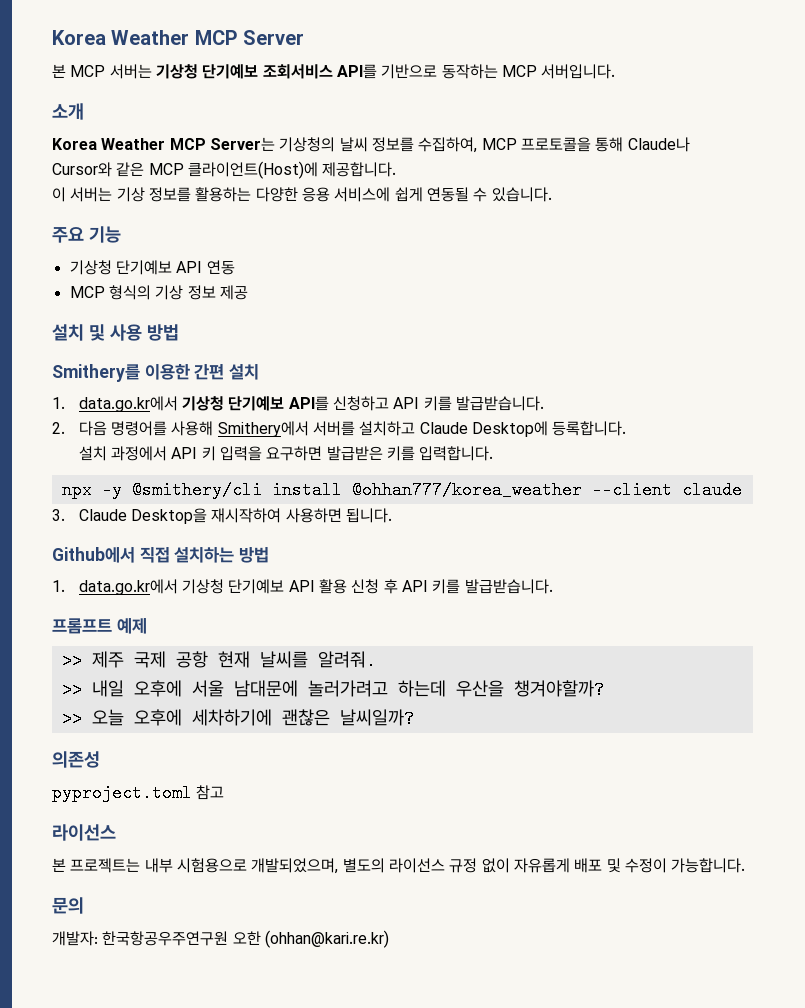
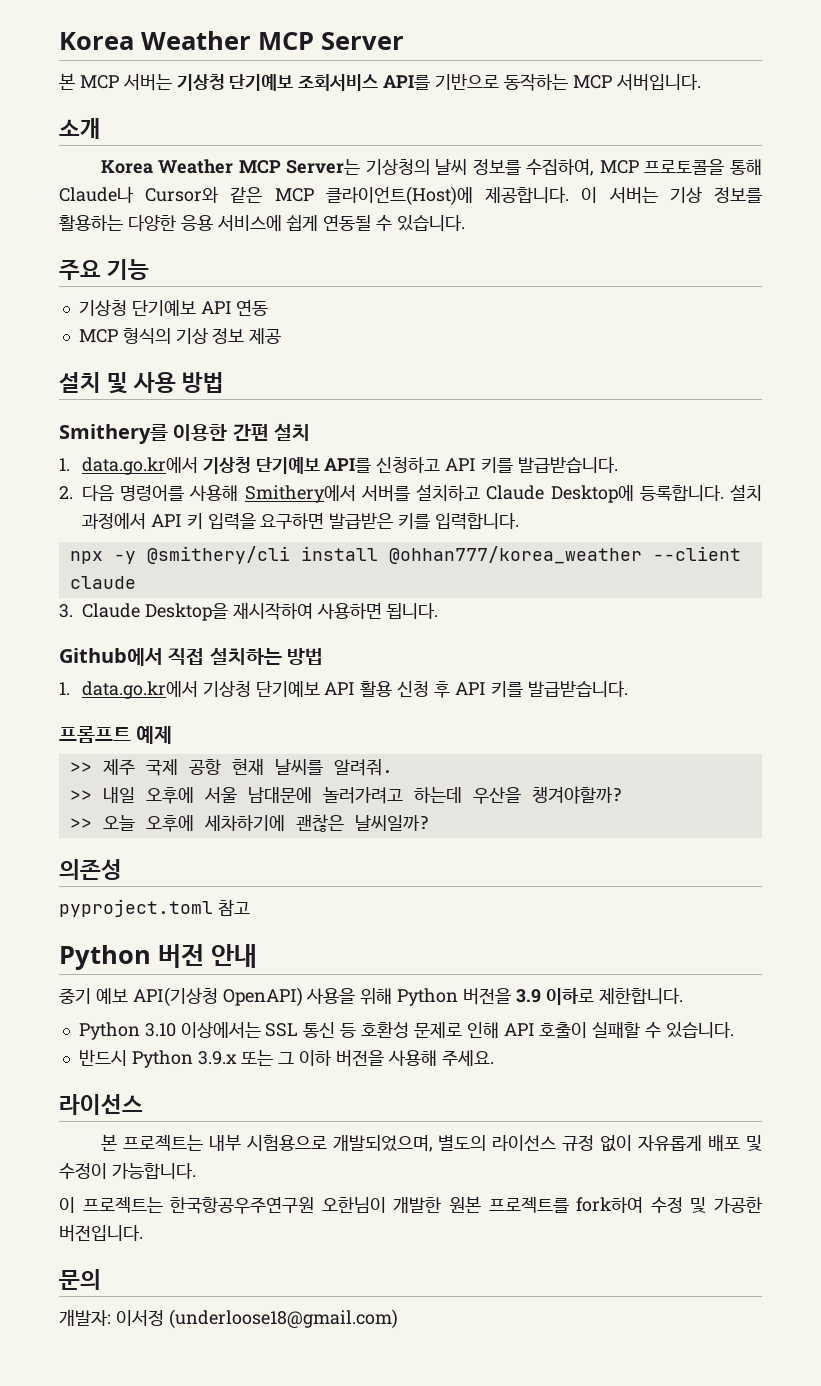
- Korea Weather MCP Server는 기상청의 날씨 정보를 수집하여, MCP 프로토콜을 통해 Claude나 Cursor와 같은 MCP 클라이언트(Host)에 제공합니다.
- 이 서버는 기상 정보를 활용하는 다양한 응용 서비스에 쉽게 연동될 수 있습니다.
+ Korea Weather MCP Server는 기상청의 날씨 정보를 수집하여, MCP 프로토콜을 통해 Claude나 Cursor와 같은 MCP 클라이언트(Host)에 제공합니다. 이 서버는 기상 정보를 활용하는 다양한 응용 서비스에 쉽게 연동될 수 있습니다.
- 2. 다음 명령어를 사용해 Smithery에서 서버를 설치하고 Claude Desktop에 등록합니다.
- 설치 과정에서 API 키 입력을 요구하면 발급받은 키를 입력합니다.
+ 2. 다음 명령어를 사용해 Smithery에서 서버를 설치하고 Claude Desktop에 등록합니다. 설치 과정에서 API 키 입력을 요구하면 발급받은 키를 입력합니다.
+ Python 버전 안내
+ 중기 예보 API(기상청 OpenAPI) 사용을 위해 Python 버전을 3.9 이하로 제한합니다.
+ Python 3.10 이상에서는 SSL 통신 등 호환성 문제로 인해 API 호출이 실패할 수 있습니다.
+ 반드시 Python 3.9.x 또는 그 이하 버전을 사용해 주세요.
+ 이 프로젝트는 한국항공우주연구원 오한님이 개발한 원본 프로젝트를 fork하여 수정 및 가공한 버전입니다.
- 개발자: 한국항공우주연구원 오한 (ohhan@kari.re.kr)
+ 개발자: 이서정 (underloose18@gmail.com)

